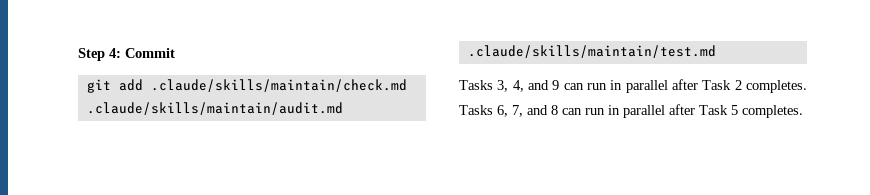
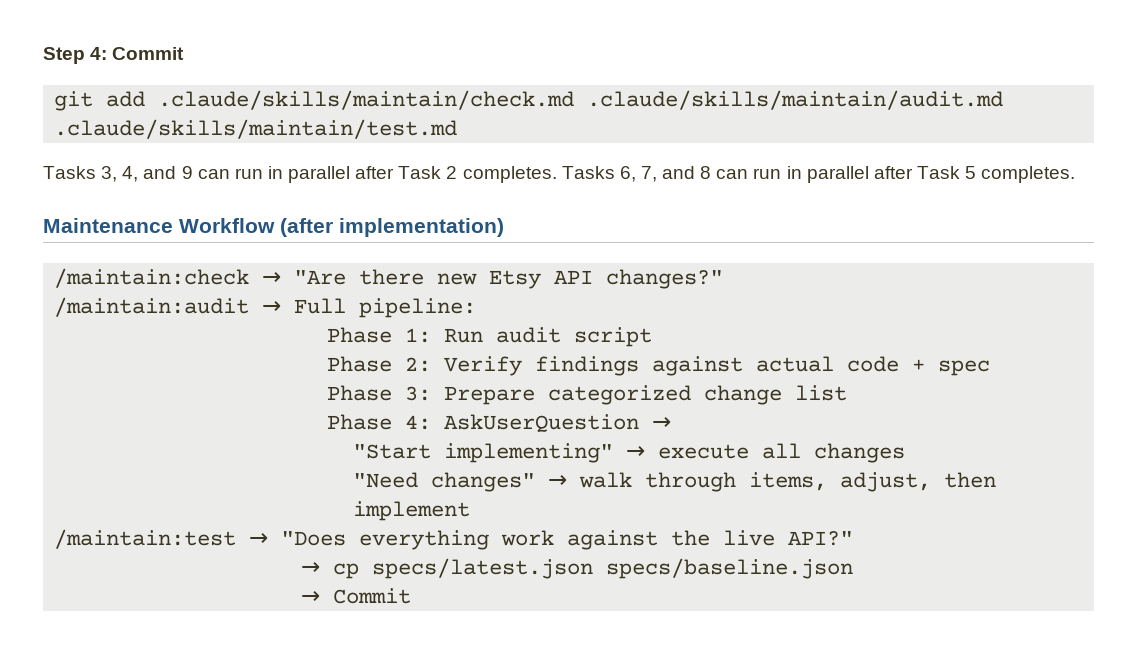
+ Maintenance Workflow (after implementation)
+ /maintain:check → "Are there new Etsy API changes?"
+ /maintain:audit → Full pipeline:
+ Phase 1: Run audit script
+ Phase 2: Verify findings against actual code + spec
+ Phase 3: Prepare categorized change list
+ Phase 4: AskUserQuestion →
+ "Start implementing" → execute all changes
+ "Need changes" → walk through items, adjust, then implement
+ /maintain:test → "Does everything work against the live API?"
+ → cp specs/latest.json specs/baseline.json
+ → Commit

